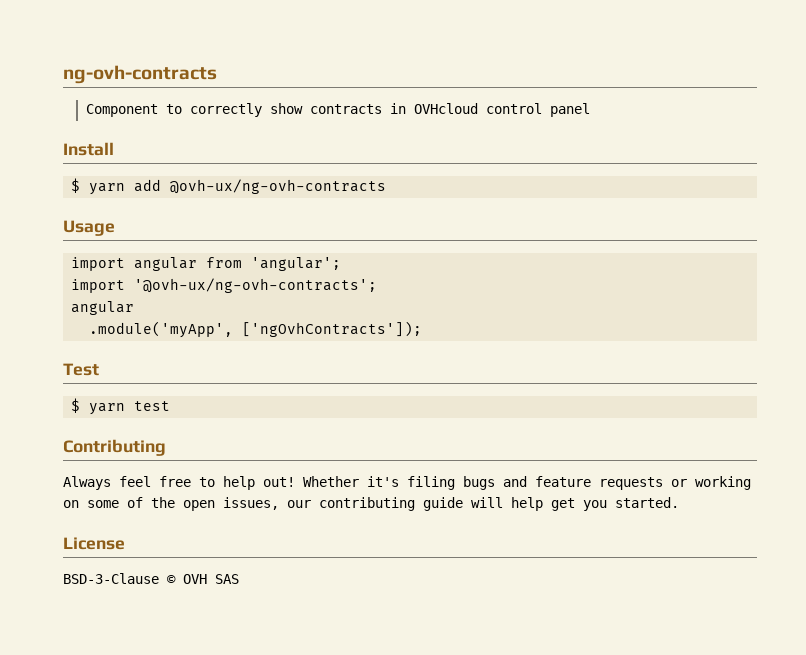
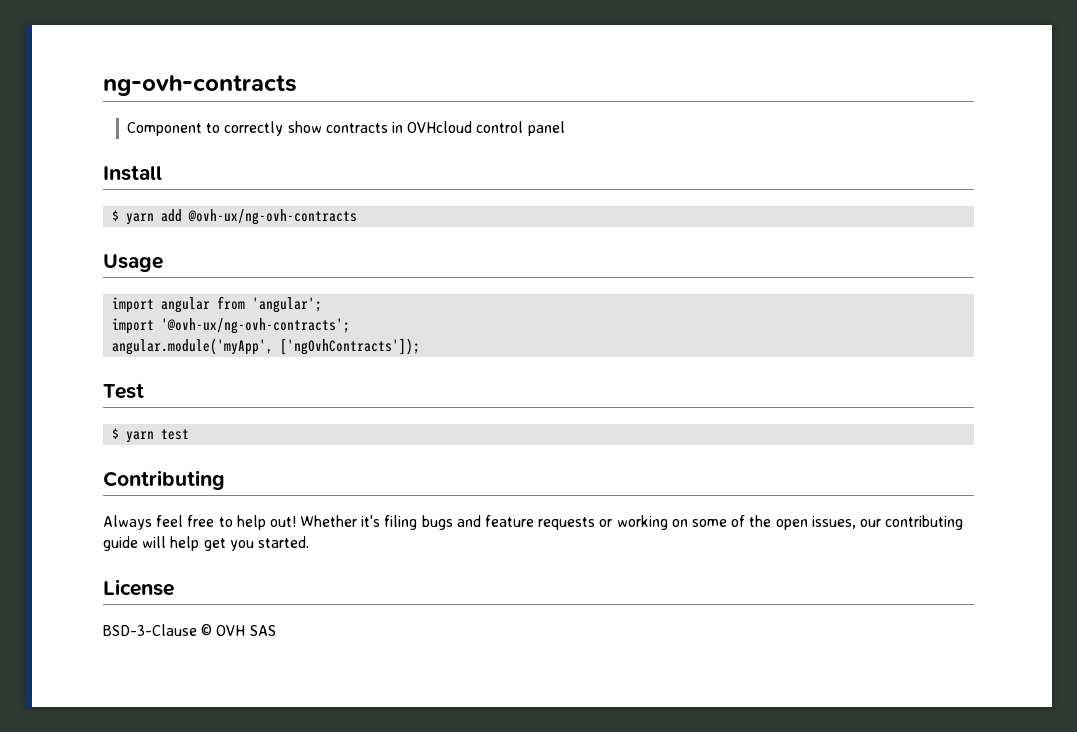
  import '@ovh-ux/ng-ovh-contracts';
- angular
- .module('myApp', ['ngOvhContracts']);
+ angular.module('myApp', ['ngOvhContracts']);

